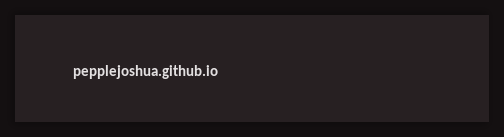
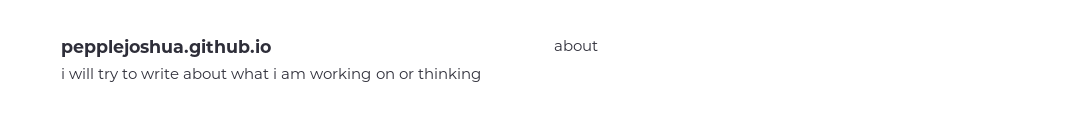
+ i will try to write about what i am working on or thinking about

